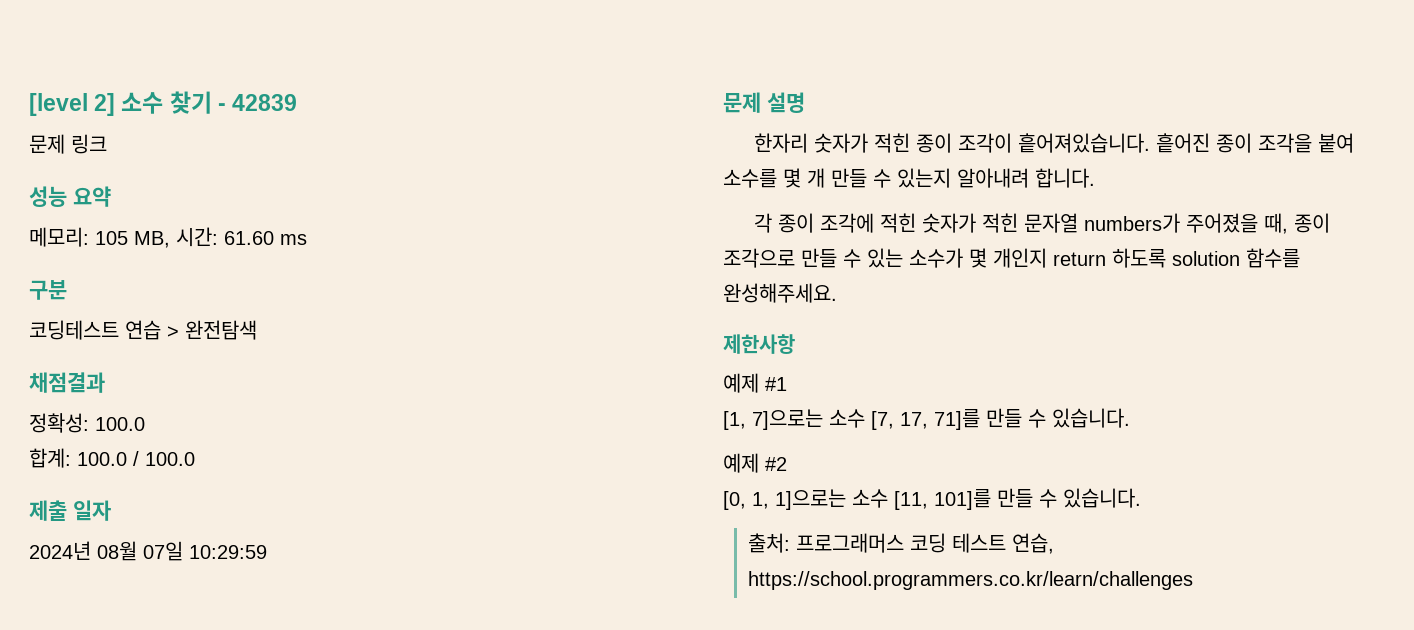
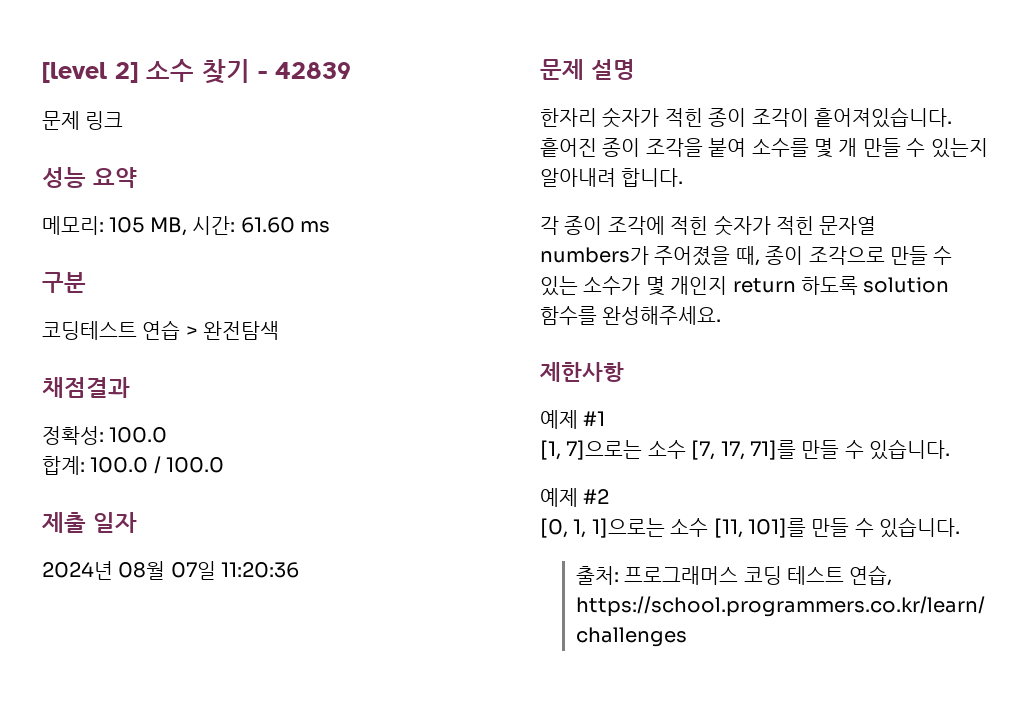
- 2024년 08월 07일 10:29:59
+ 2024년 08월 07일 11:20:36

